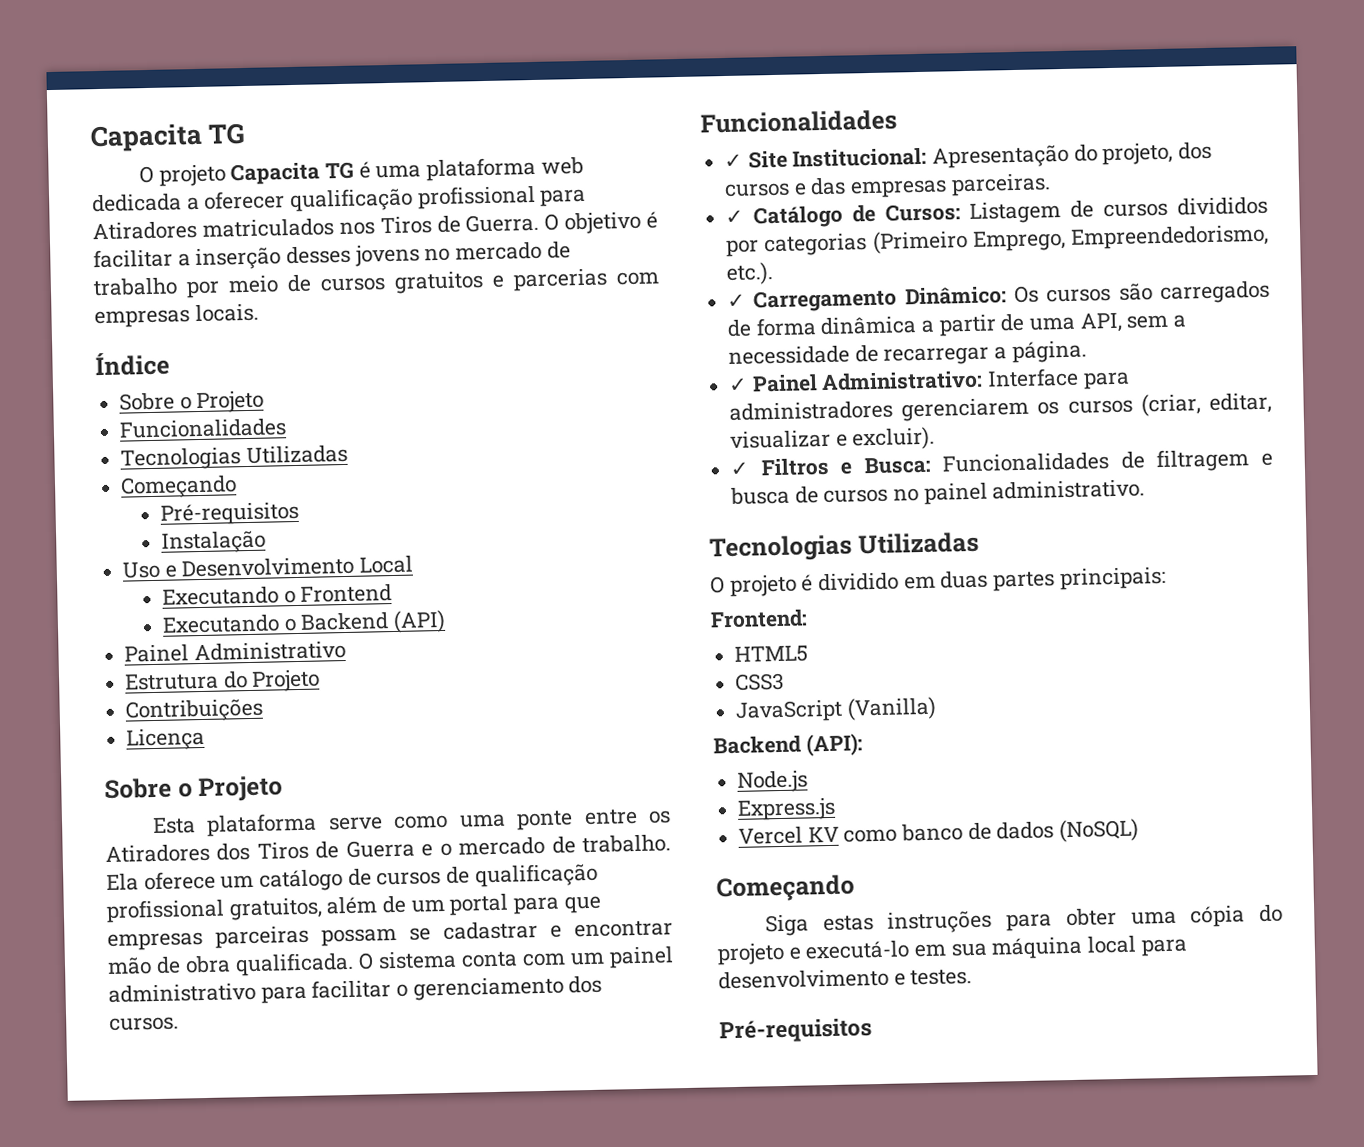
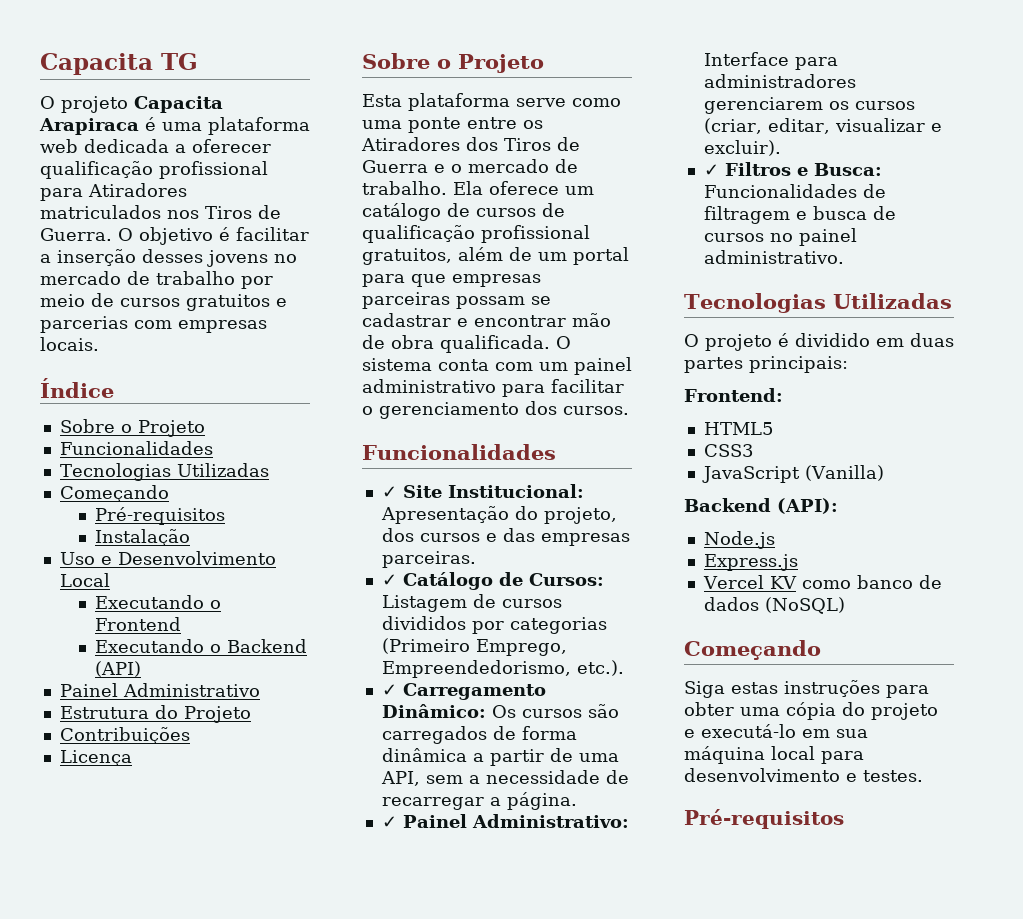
- O projeto Capacita TG é uma plataforma web dedicada a oferecer qualificação profissional para Atiradores matriculados nos Tiros de Guerra.
+ O projeto Capacita Arapiraca é uma plataforma web dedicada a oferecer qualificação profissional para Atiradores matriculados nos Tiros de Guerra.

